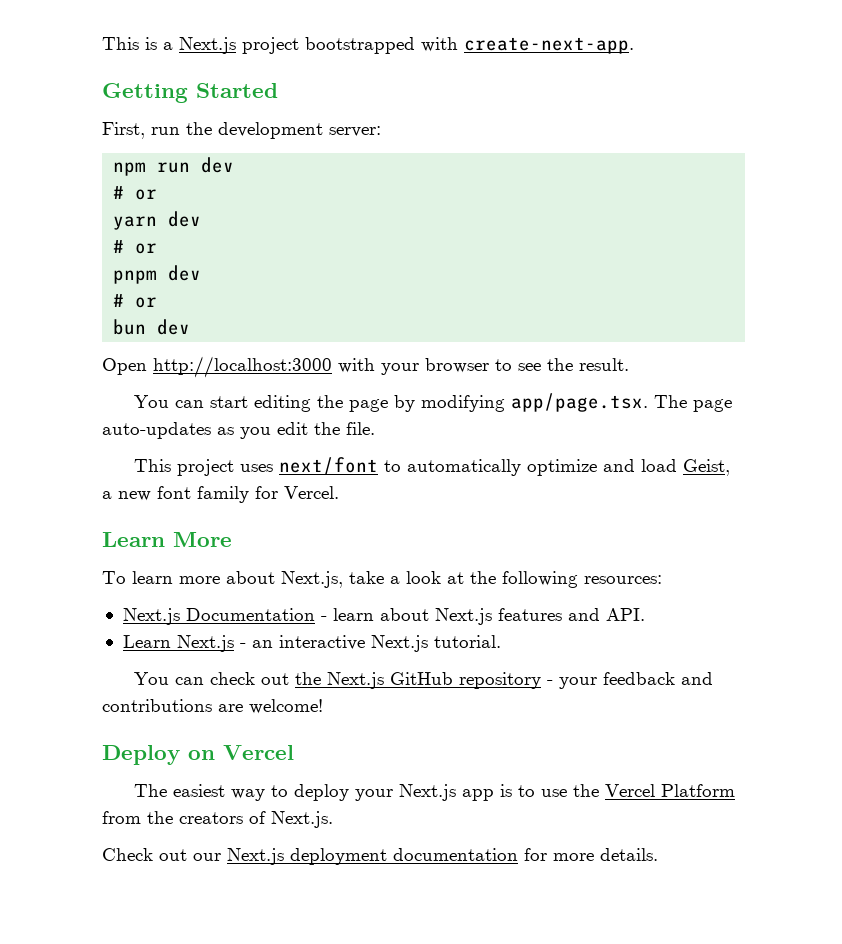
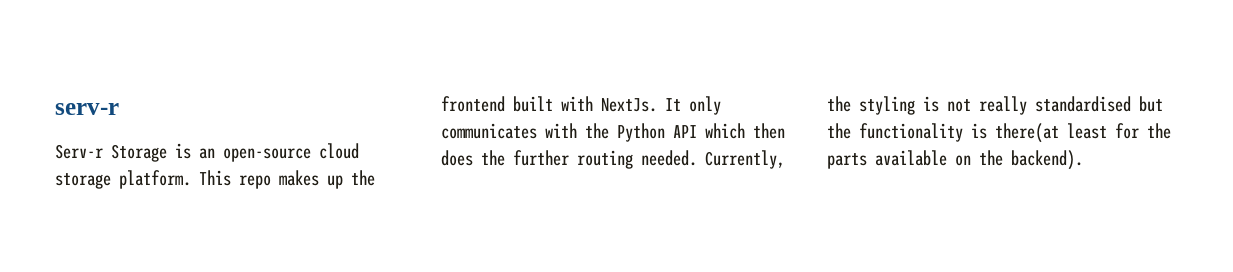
- This is a Next.js project bootstrapped with create-next-app.
- Getting Started
- First, run the development server:
- npm run dev
- # or
- yarn dev
- # or
- pnpm dev
- # or
- bun dev
- Open http://localhost:3000 with your browser to see the result.
- You can start editing the page by modifying app/page.tsx. The page auto-updates as you edit the file.
- This project uses next/font to automatically optimize and load Geist, a new font family for Vercel.
- Learn More
- To learn more about Next.js, take a look at the following resources:
- Next.js Documentation - learn about Next.js features and API.
- Learn Next.js - an interactive Next.js tutorial.
- You can check out the Next.js GitHub repository - your feedback and contributions are welcome!
- Deploy on Vercel
- The easiest way to deploy your Next.js app is to use the Vercel Platform from the creators of Next.js.
- Check out our Next.js deployment documentation for more details.
+ serv-r
+ Serv-r Storage is an open-source cloud storage platform. This repo makes up the frontend built with NextJs. It only communicates with the Python API which then does the further routing needed. Currently, the styling is not really standardised but the functionality is there(at least for the parts available on the backend).

